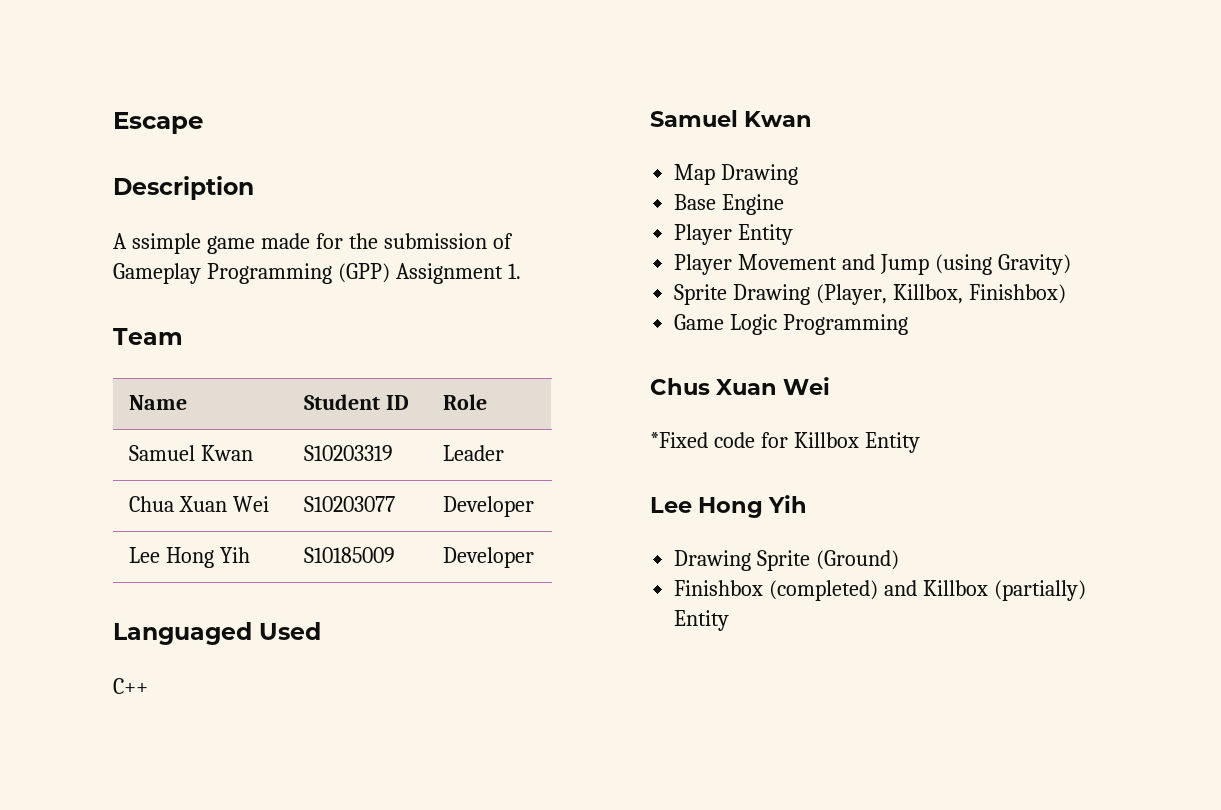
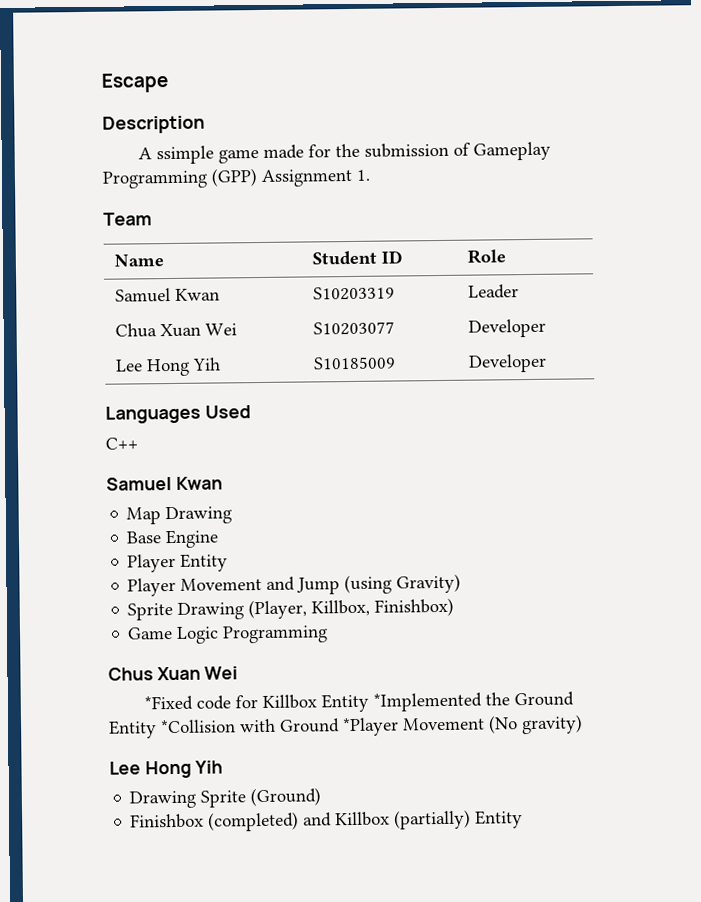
- Languaged Used
+ Languages Used
- *Fixed code for Killbox Entity
+ *Fixed code for Killbox Entity *Implemented the Ground Entity *Collision with Ground *Player Movement (No gravity)

